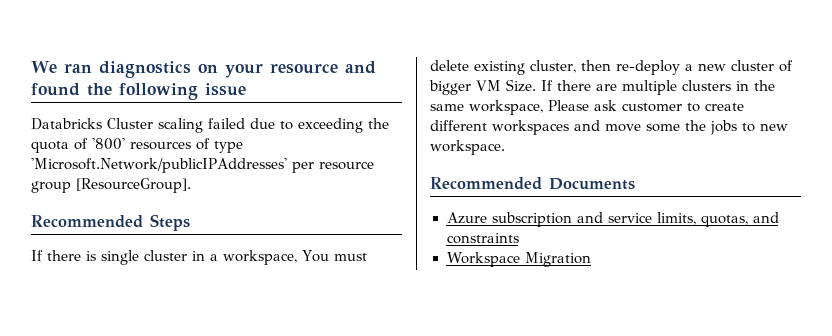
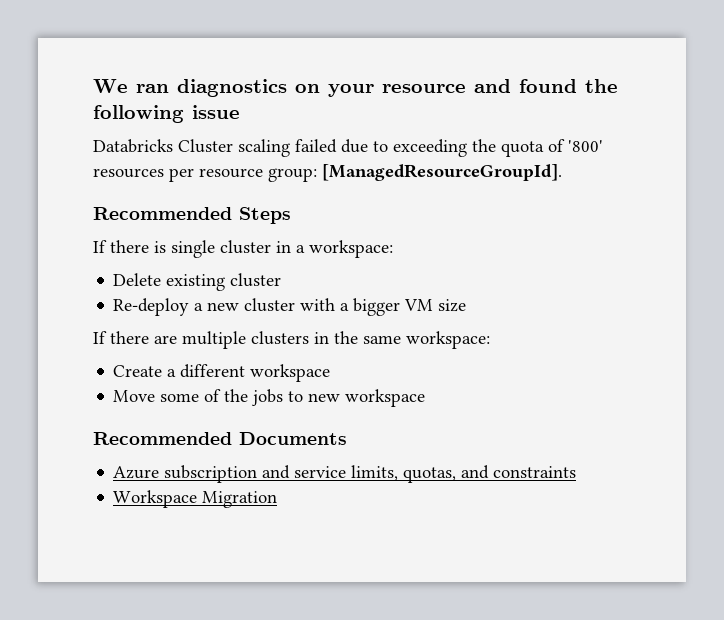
- Databricks Cluster scaling failed due to exceeding the quota of '800' resources of type 'Microsoft.Network/publicIPAddresses' per resource group [ResourceGroup].
+ Databricks Cluster scaling failed due to exceeding the quota of '800' resources per resource group: [ManagedResourceGroupId].
- If there is single cluster in a workspace, You must delete existing cluster, then re-deploy a new cluster of bigger VM Size. If there are multiple clusters in the same workspace, Please ask customer to create different workspaces and move some the jobs to new workspace.
+ If there is single cluster in a workspace:
+ Delete existing cluster
+ Re-deploy a new cluster with a bigger VM size
+ If there are multiple clusters in the same workspace:
+ Create a different workspace
+ Move some of the jobs to new workspace

